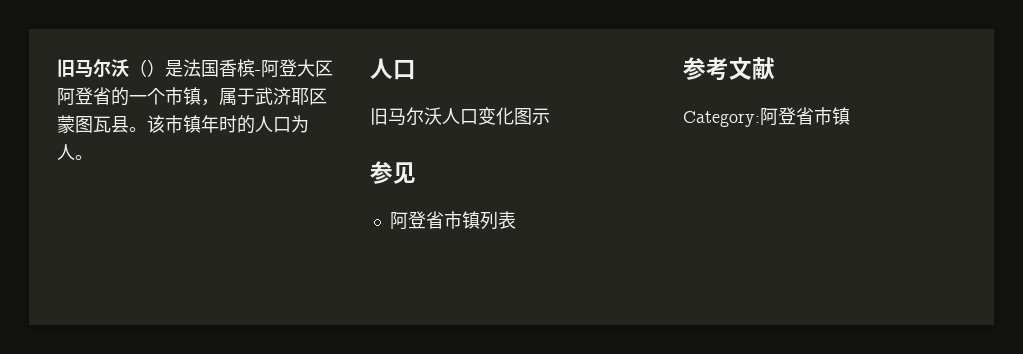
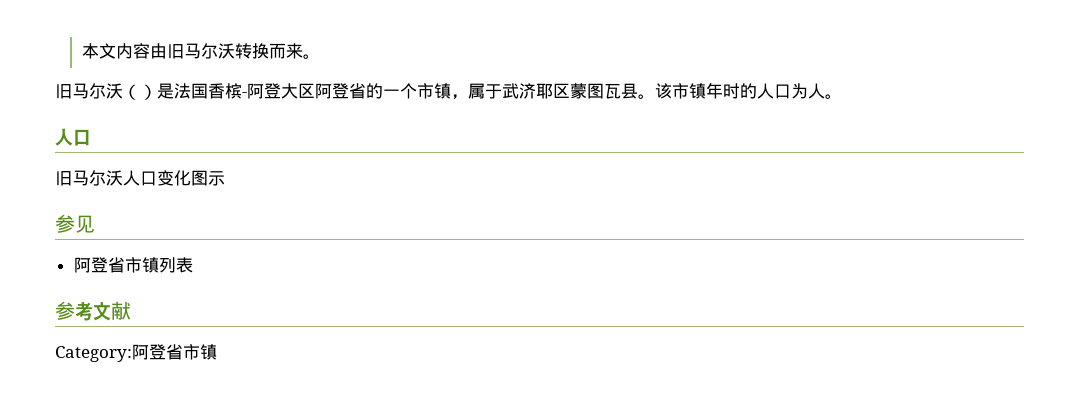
+ 本文内容由旧马尔沃转换而来。

